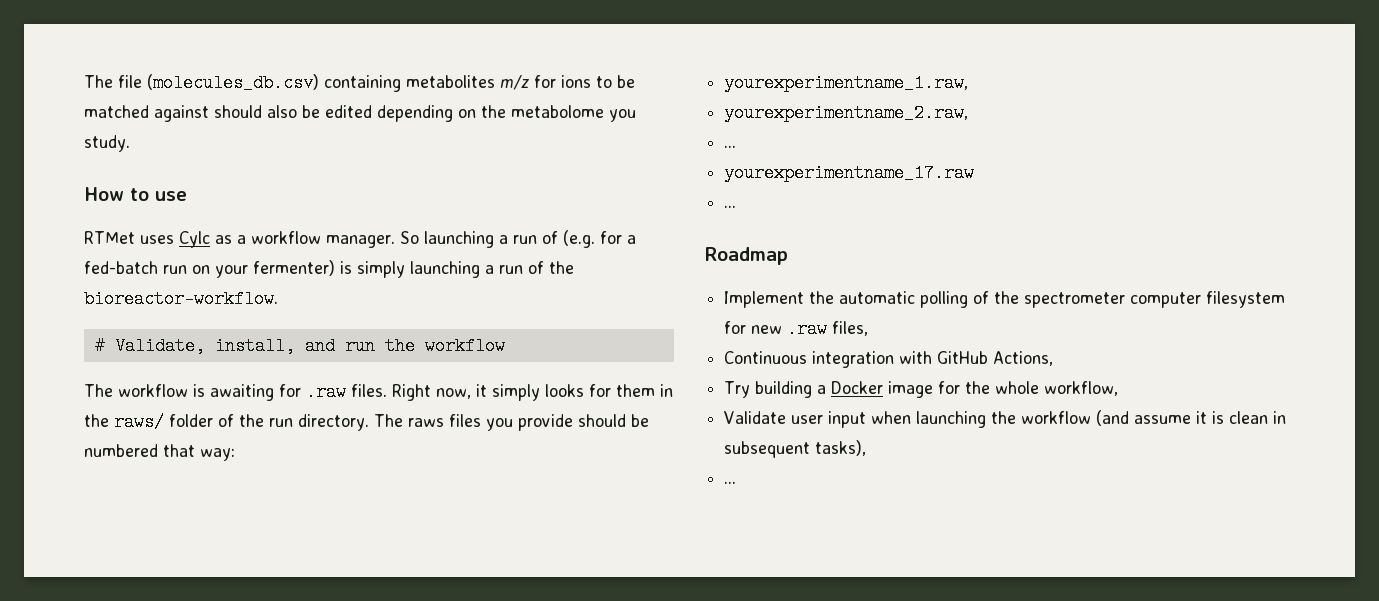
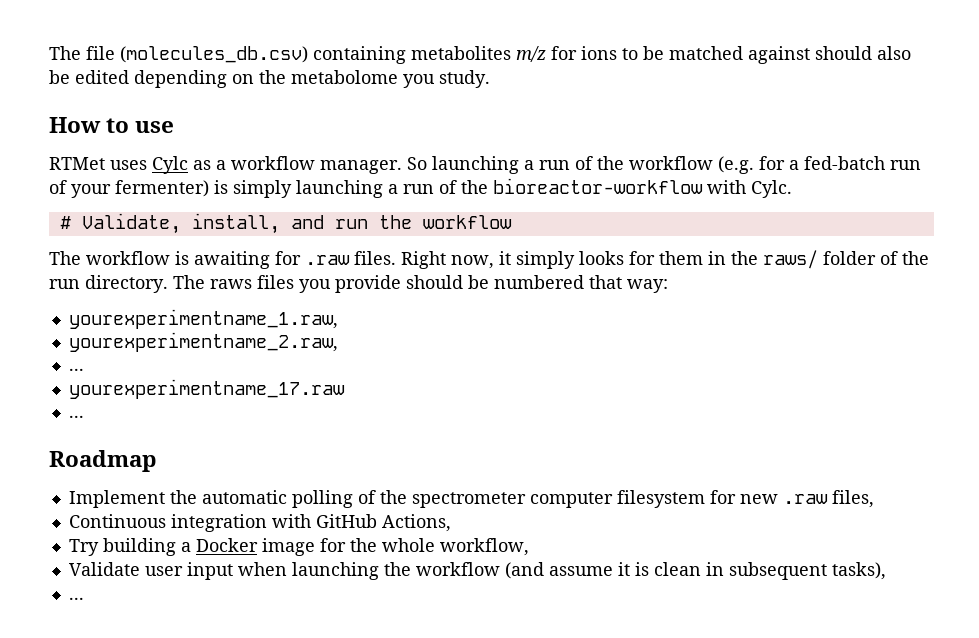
- So launching a run of (e.g. for a fed-batch run on your fermenter) is simply launching a run of the bioreactor-workflow.
+ So launching a run of the workflow (e.g. for a fed-batch run of your fermenter) is simply launching a run of the bioreactor-workflow with Cylc.

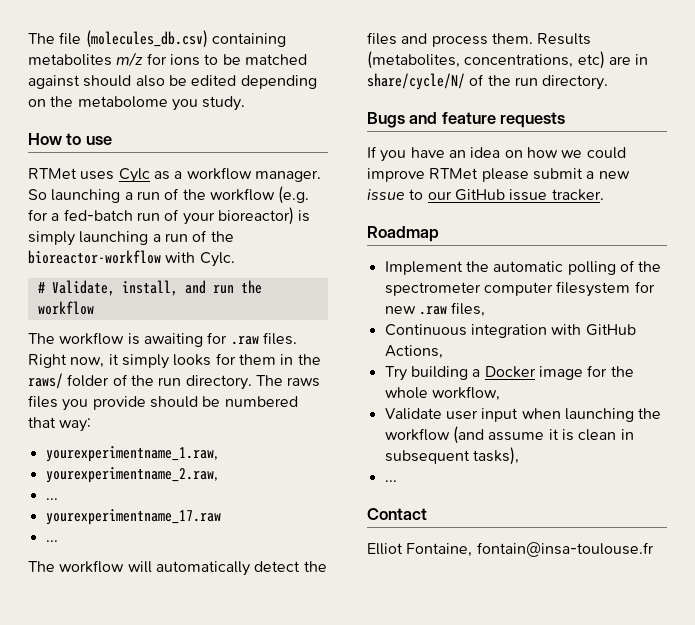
- So launching a run of the workflow (e.g. for a fed-batch run of your fermenter) is simply launching a run of the bioreactor-workflow with Cylc.
+ So launching a run of the workflow (e.g. for a fed-batch run of your bioreactor) is simply launching a run of the bioreactor-workflow with Cylc.
+ The workflow will automatically detect the files and process them. Results (metabolites, concentrations, etc) are in share/cycle/N/ of the run directory.
+ Bugs and feature requests
+ If you have an idea on how we could improve RTMet please submit a new issue to our GitHub issue tracker.
+ Contact
+ Elliot Fontaine, fontain@insa-toulouse.fr

